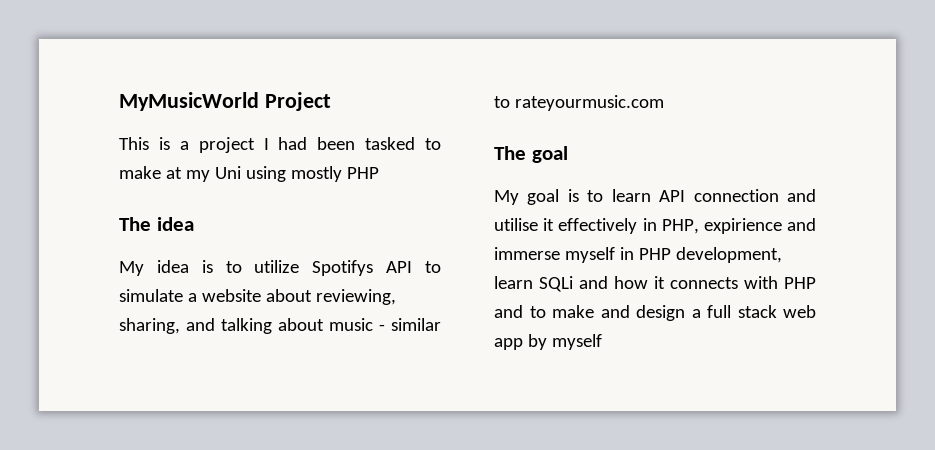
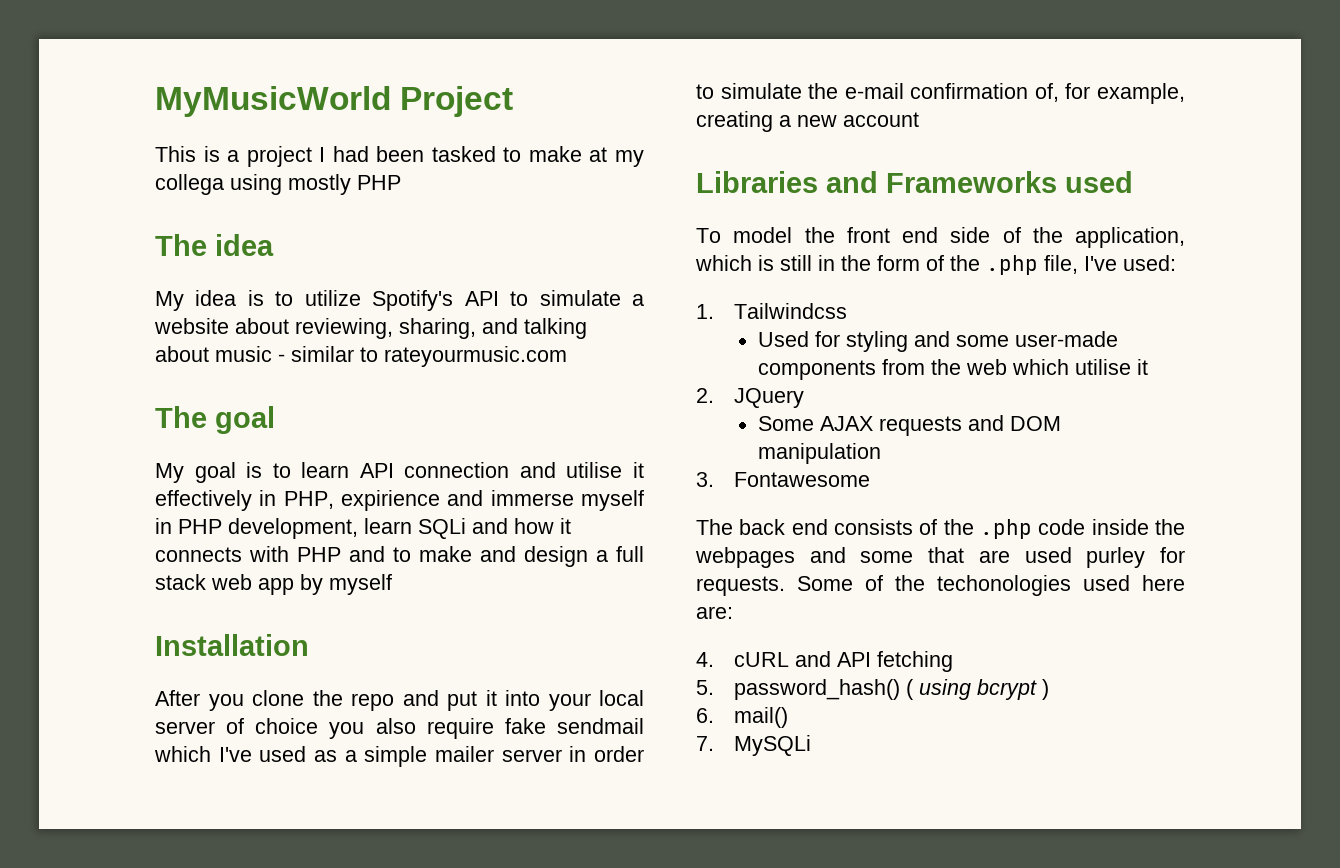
- This is a project I had been tasked to make at my Uni using mostly PHP
+ This is a project I had been tasked to make at my collega using mostly PHP
- My idea is to utilize Spotifys API to simulate a website about reviewing, sharing, and talking about music - similar to rateyourmusic.com
+ My idea is to utilize Spotify's API to simulate a website about reviewing, sharing, and talking about music - similar to rateyourmusic.com
+ Installation
+ After you clone the repo and put it into your local server of choice you also require fake sendmail which I've used as a simple mailer server in order to simulate the e-mail confirmation of, for example, creating a new account
+ Libraries and Frameworks used
+ To model the front end side of the application, which is still in the form of the .php file, I've used:
+ 1. Tailwindcss
+ Used for styling and some user-made components from the web which utilise it
+ 2. JQuery
+ Some AJAX requests and DOM manipulation
+ 3. Fontawesome
+ The back end consists of the .php code inside the webpages and some that are used purley for requests. Some of the techonologies used here are:
+ 4. cURL and API fetching
+ 5. password_hash() ( using bcrypt )
+ 6. mail()
+ 7. MySQLi

